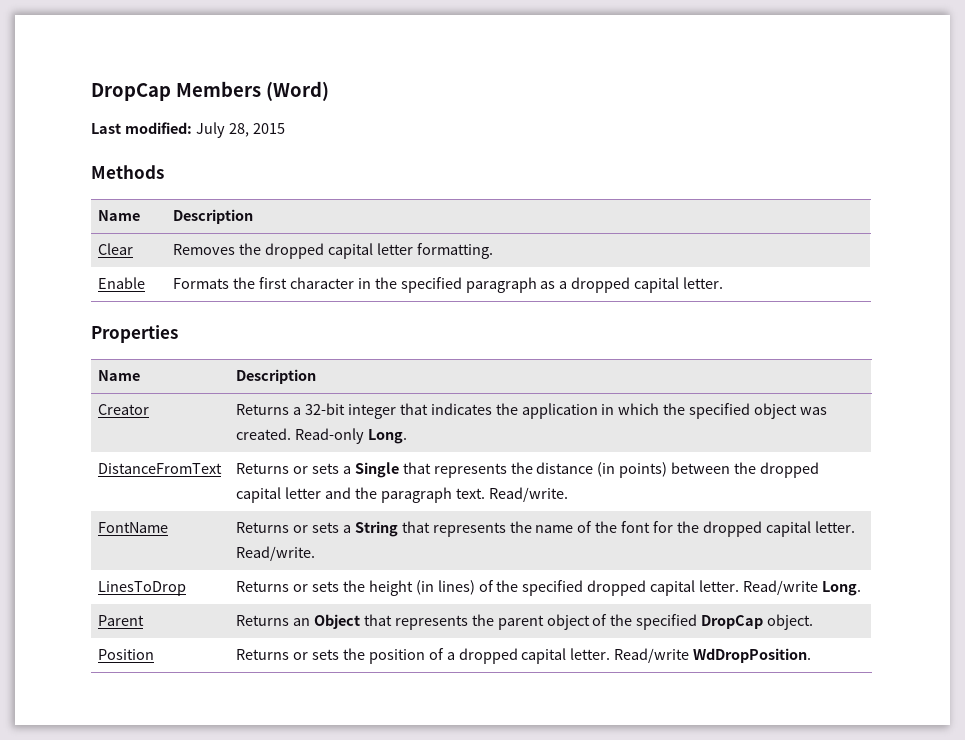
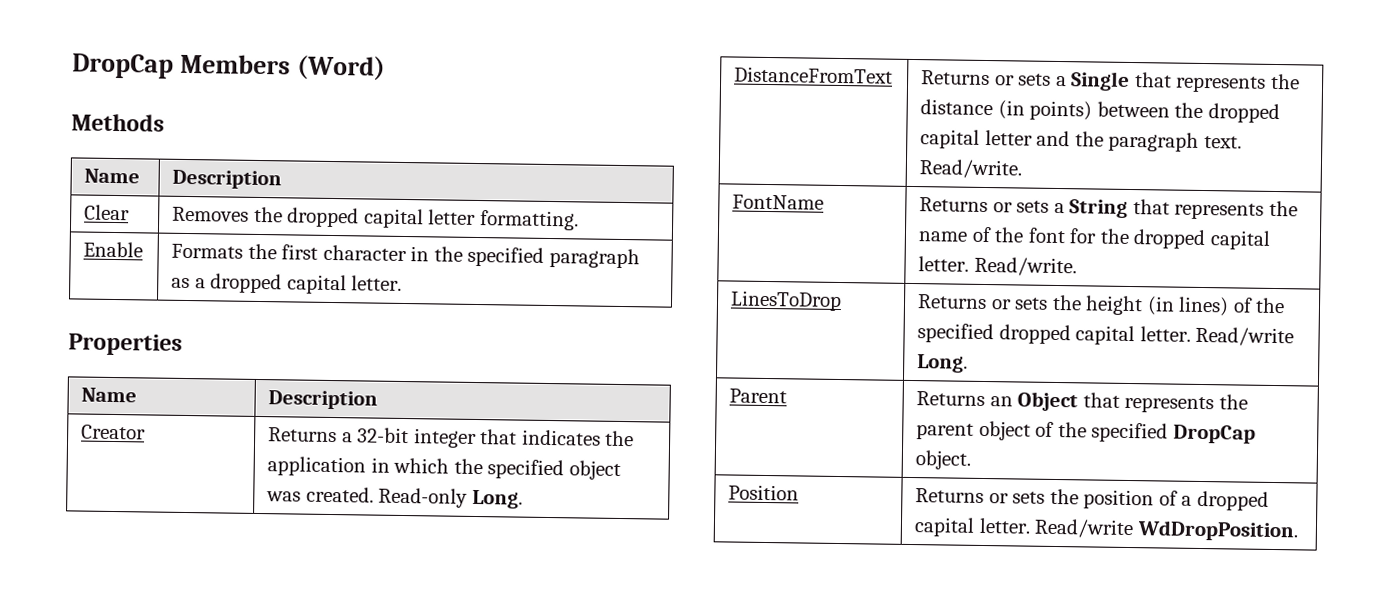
- Last modified: July 28, 2015

